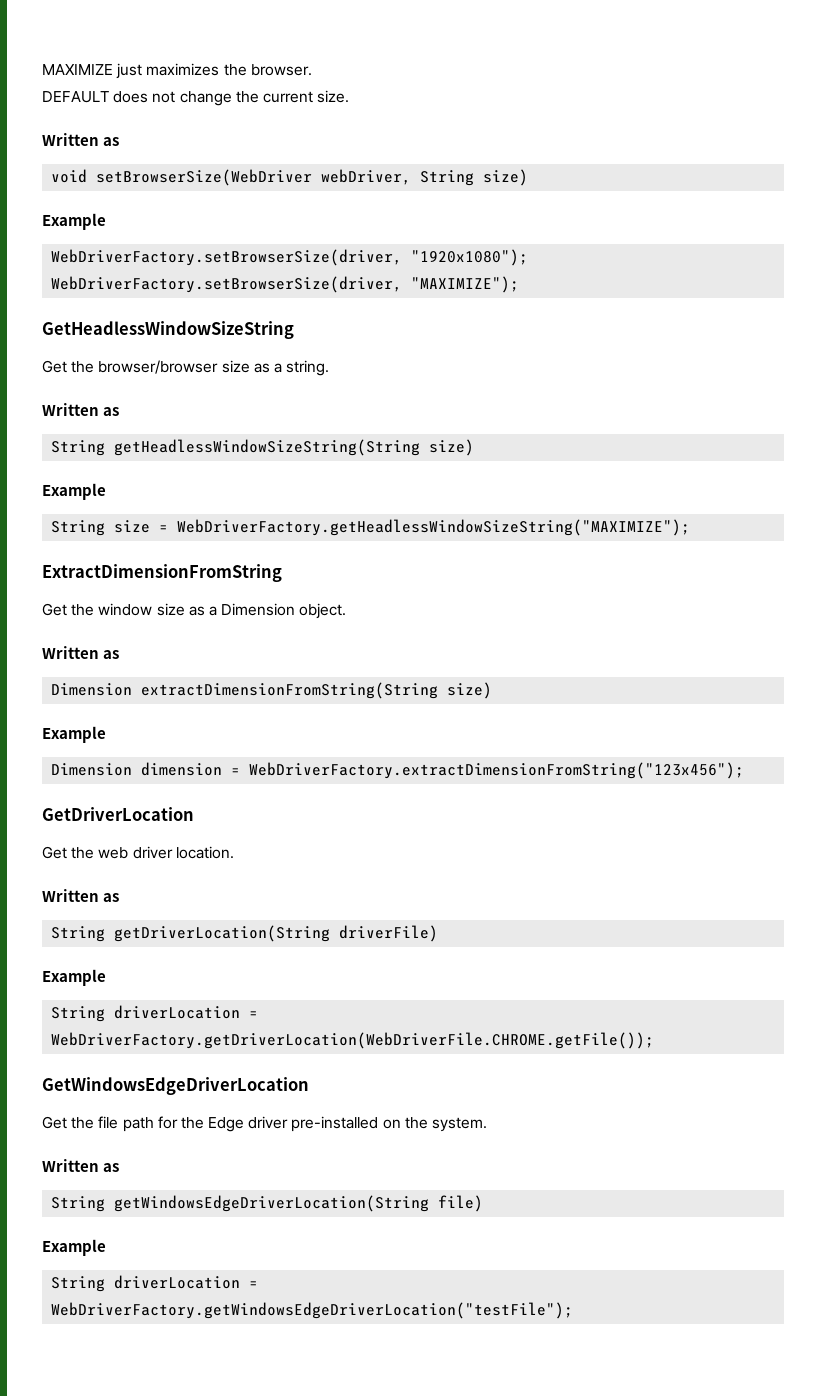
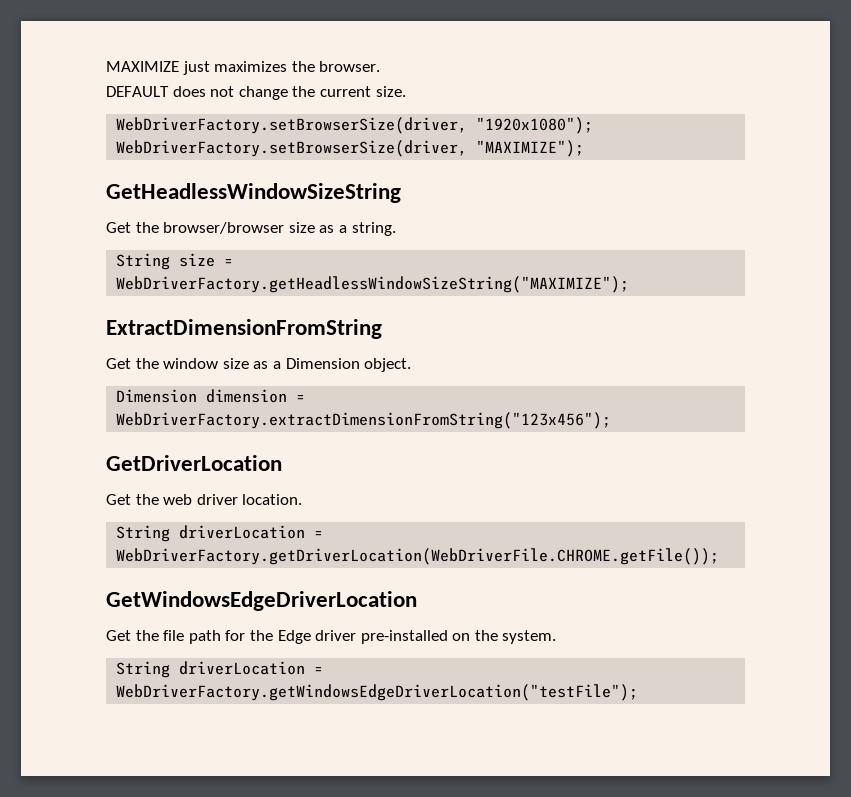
  DEFAULT does not change the current size.
- Written as
- void setBrowserSize(WebDriver webDriver, String size)
- Example
  Get the browser/browser size as a string.
- Written as
- String getHeadlessWindowSizeString(String size)
- Example
  Get the window size as a Dimension object.
- Written as
- Dimension extractDimensionFromString(String size)
- Example
  Get the web driver location.
- Written as
- String getDriverLocation(String driverFile)
- Example
  Get the file path for the Edge driver pre-installed on the system.
- Written as
- String getWindowsEdgeDriverLocation(String file)
- Example

